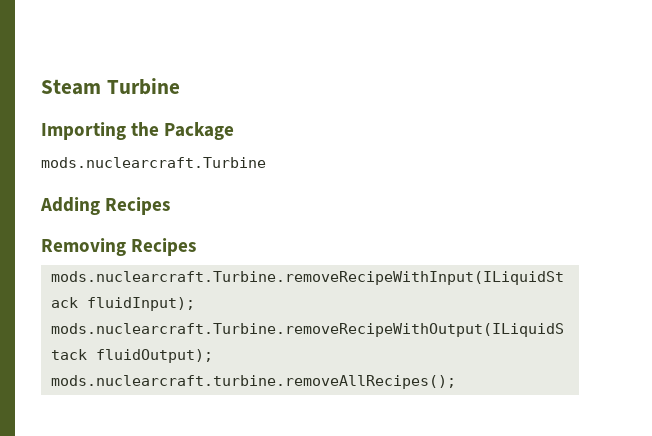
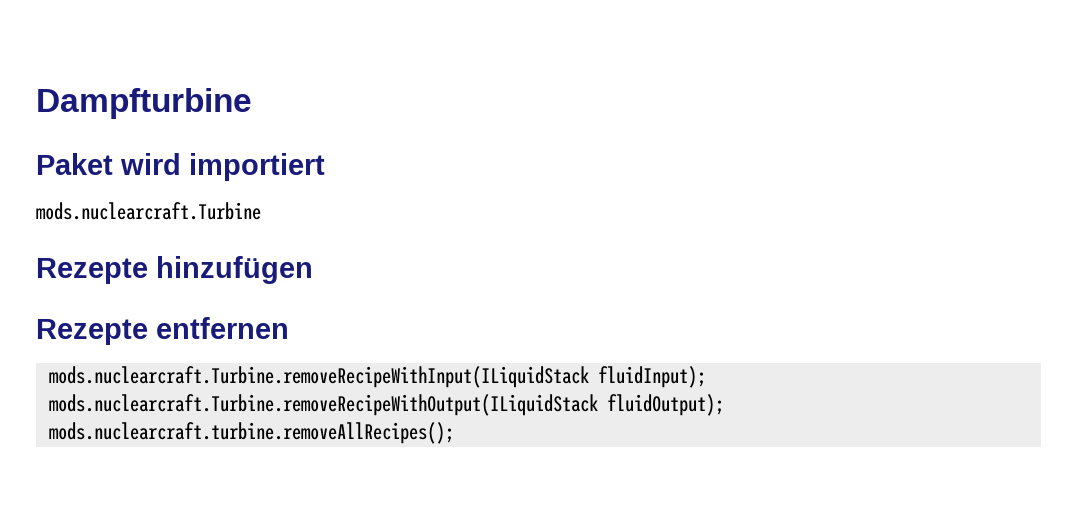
- Steam Turbine
- Importing the Package
+ Dampfturbine
+ Paket wird importiert
  mods.nuclearcraft.Turbine
- Adding Recipes
- Removing Recipes
+ Rezepte hinzufügen
+ Rezepte entfernen

